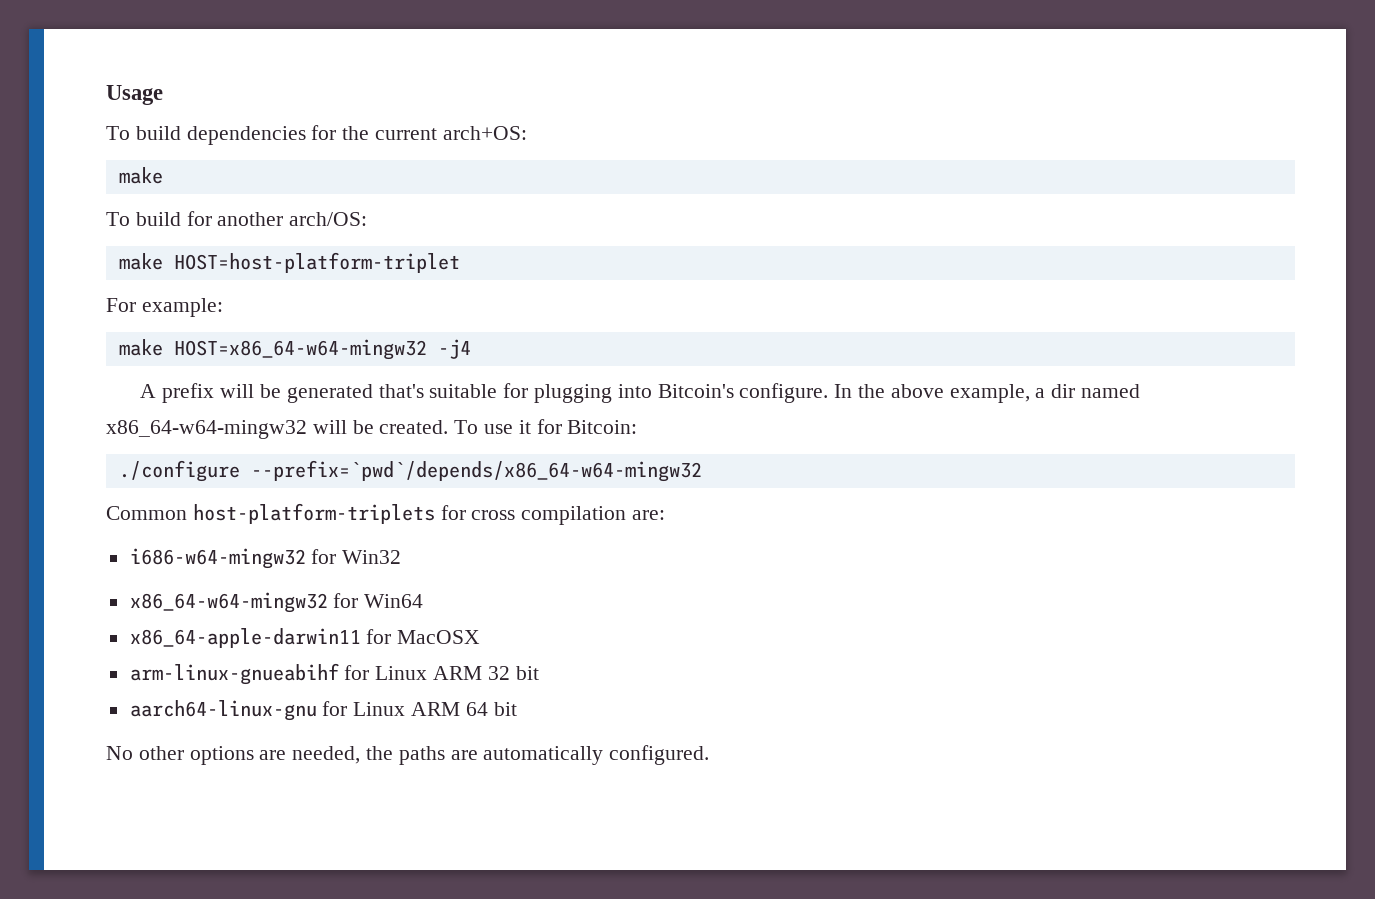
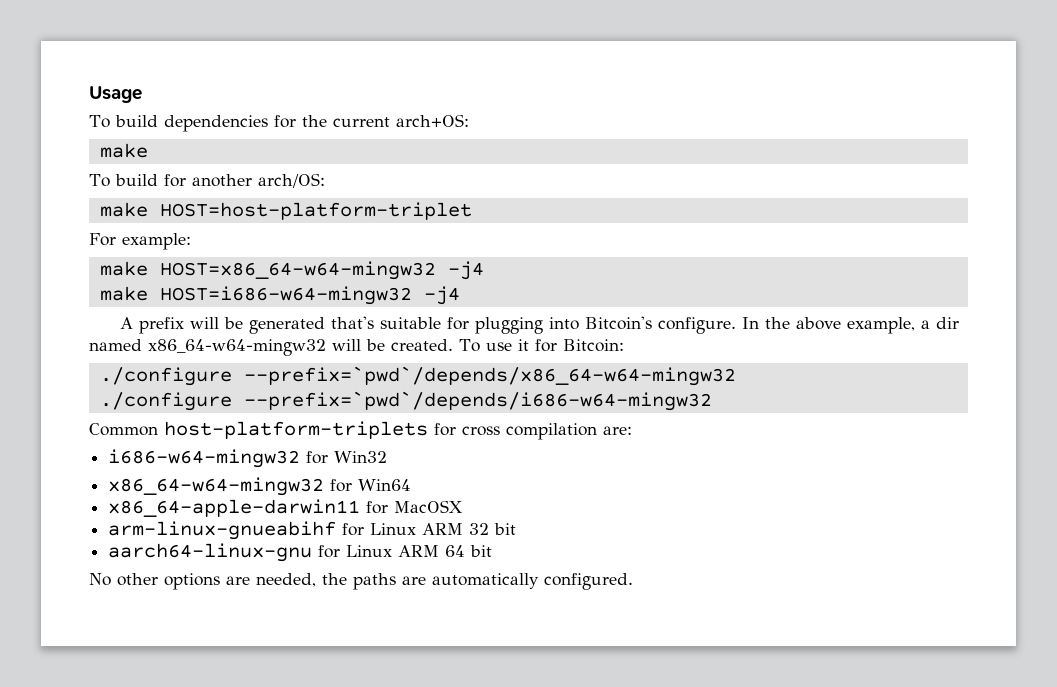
+ make HOST=i686-w64-mingw32 -j4
+ ./configure --prefix=`pwd`/depends/i686-w64-mingw32

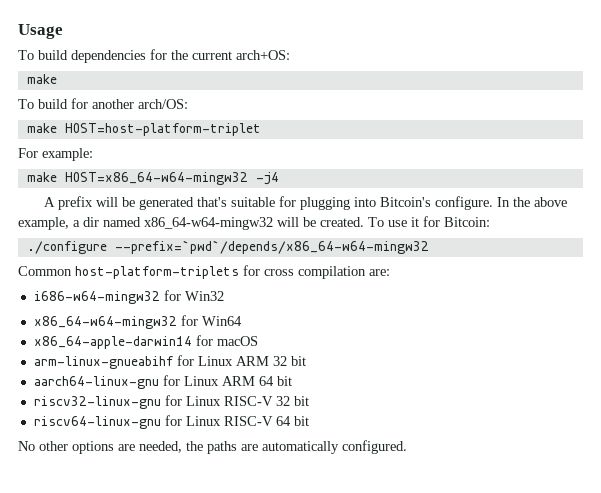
- make HOST=i686-w64-mingw32 -j4
- ./configure --prefix=`pwd`/depends/i686-w64-mingw32
- x86_64-apple-darwin11 for MacOSX
+ x86_64-apple-darwin14 for macOS
+ riscv32-linux-gnu for Linux RISC-V 32 bit
+ riscv64-linux-gnu for Linux RISC-V 64 bit

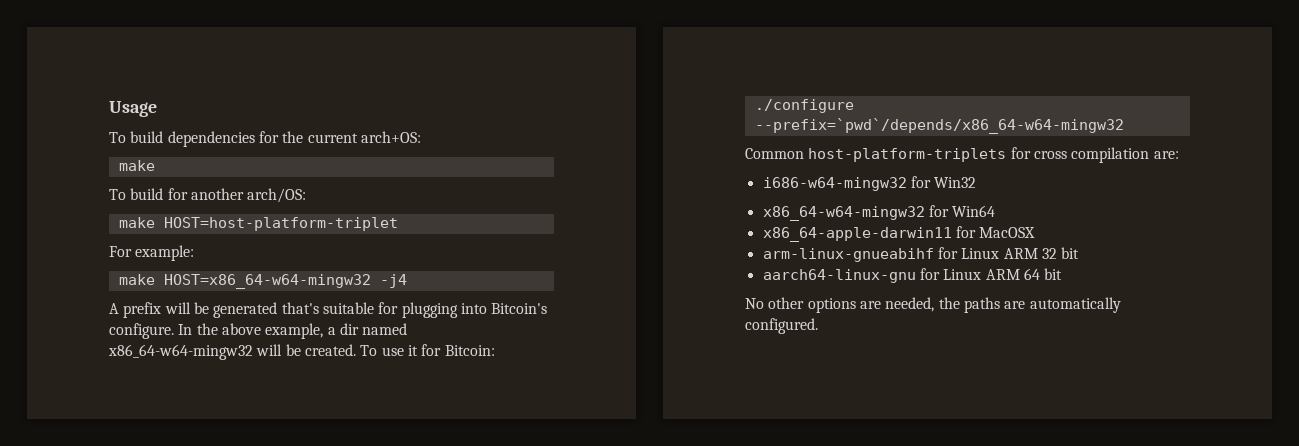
- x86_64-apple-darwin14 for macOS
+ x86_64-apple-darwin11 for MacOSX
- riscv32-linux-gnu for Linux RISC-V 32 bit
- riscv64-linux-gnu for Linux RISC-V 64 bit

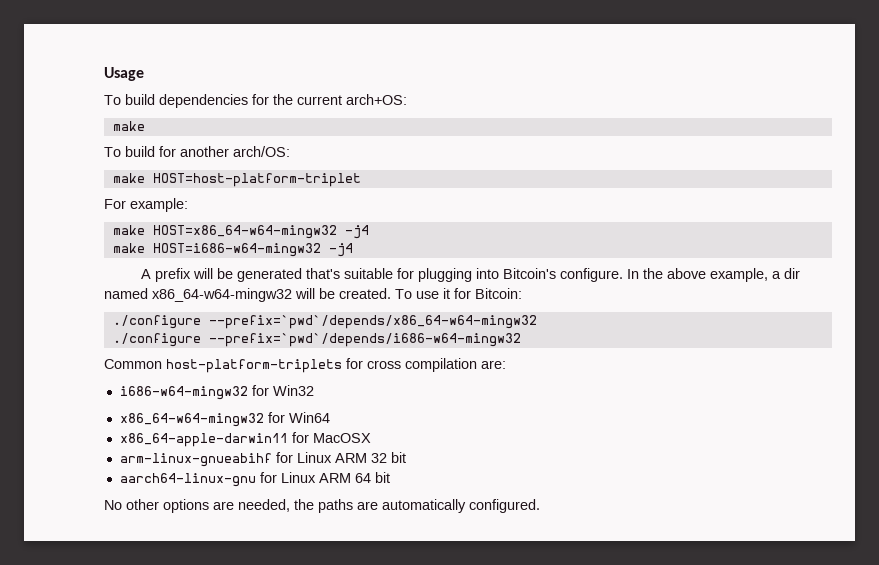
+ make HOST=i686-w64-mingw32 -j4
+ ./configure --prefix=`pwd`/depends/i686-w64-mingw32

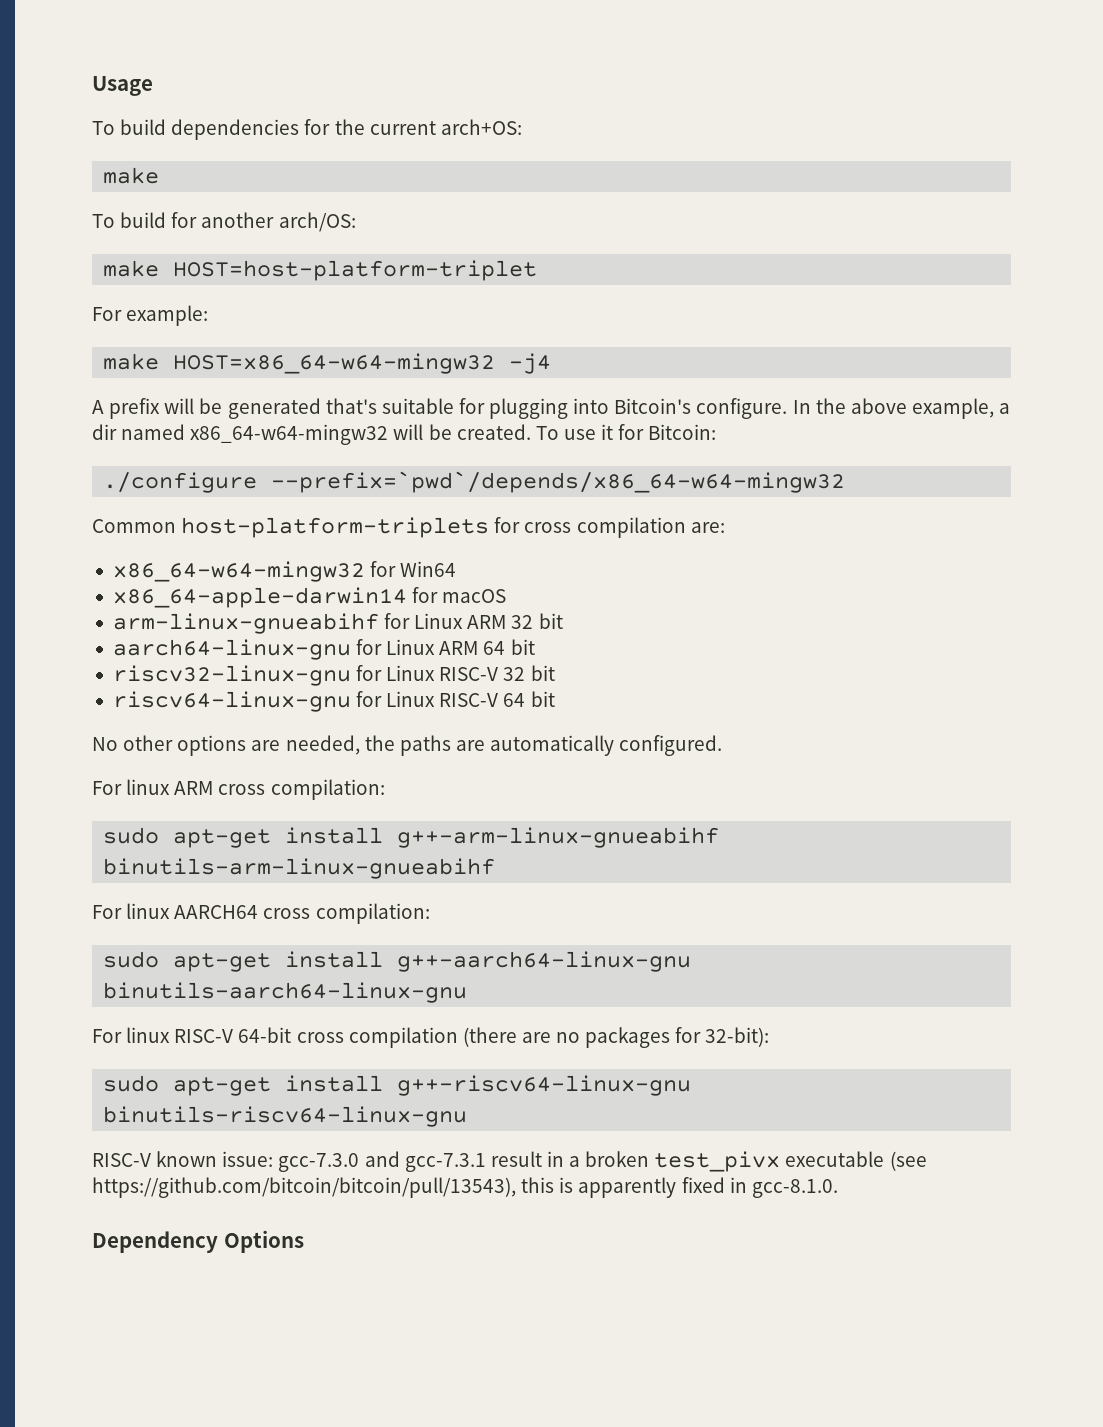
- make HOST=i686-w64-mingw32 -j4
- ./configure --prefix=`pwd`/depends/i686-w64-mingw32
- i686-w64-mingw32 for Win32
- x86_64-apple-darwin11 for MacOSX
+ x86_64-apple-darwin14 for macOS
+ riscv32-linux-gnu for Linux RISC-V 32 bit
+ riscv64-linux-gnu for Linux RISC-V 64 bit
+ For linux ARM cross compilation:
+ sudo apt-get install g++-arm-linux-gnueabihf binutils-arm-linux-gnueabihf
+ For linux AARCH64 cross compilation:
+ sudo apt-get install g++-aarch64-linux-gnu binutils-aarch64-linux-gnu
+ For linux RISC-V 64-bit cross compilation (there are no packages for 32-bit):
+ sudo apt-get install g++-riscv64-linux-gnu binutils-riscv64-linux-gnu
+ RISC-V known issue: gcc-7.3.0 and gcc-7.3.1 result in a broken test_pivx executable (see https://github.com/bitcoin/bitcoin/pull/13543), this is apparently fixed in gcc-8.1.0.
+ Dependency Options

